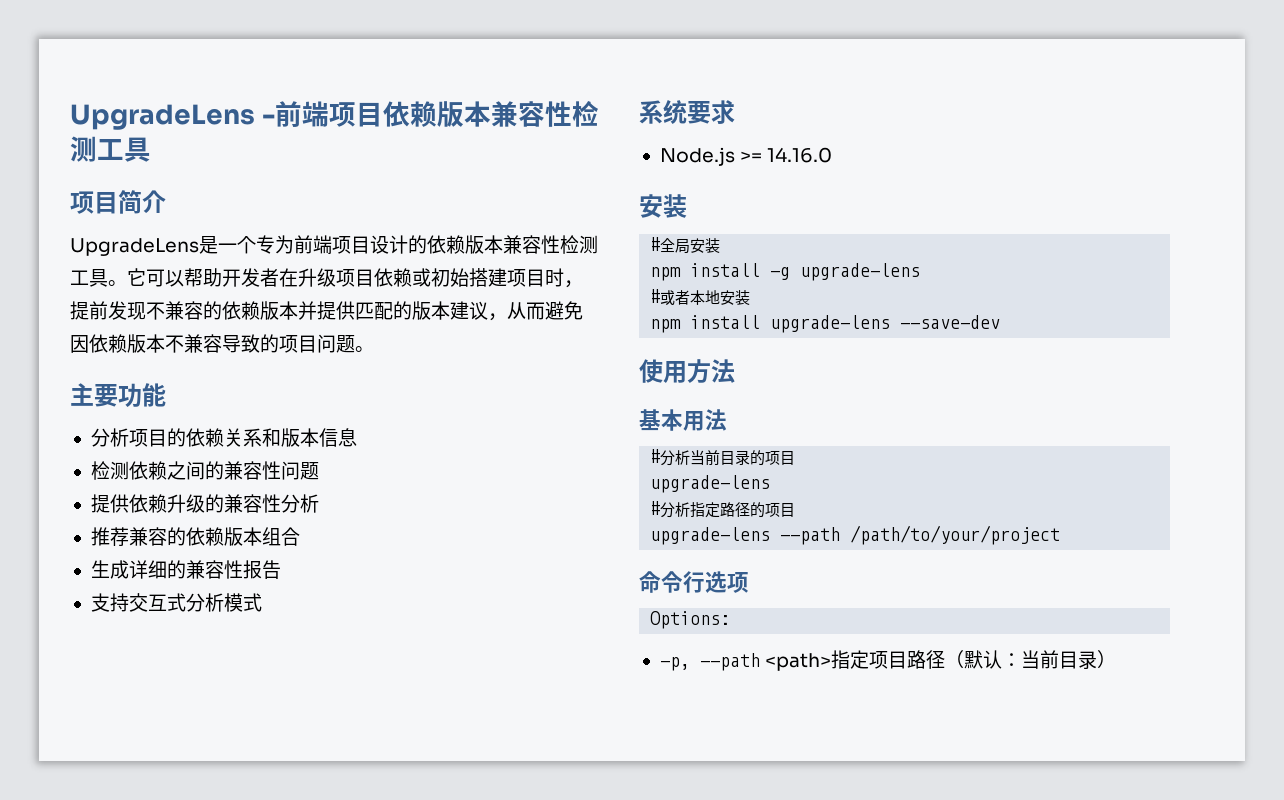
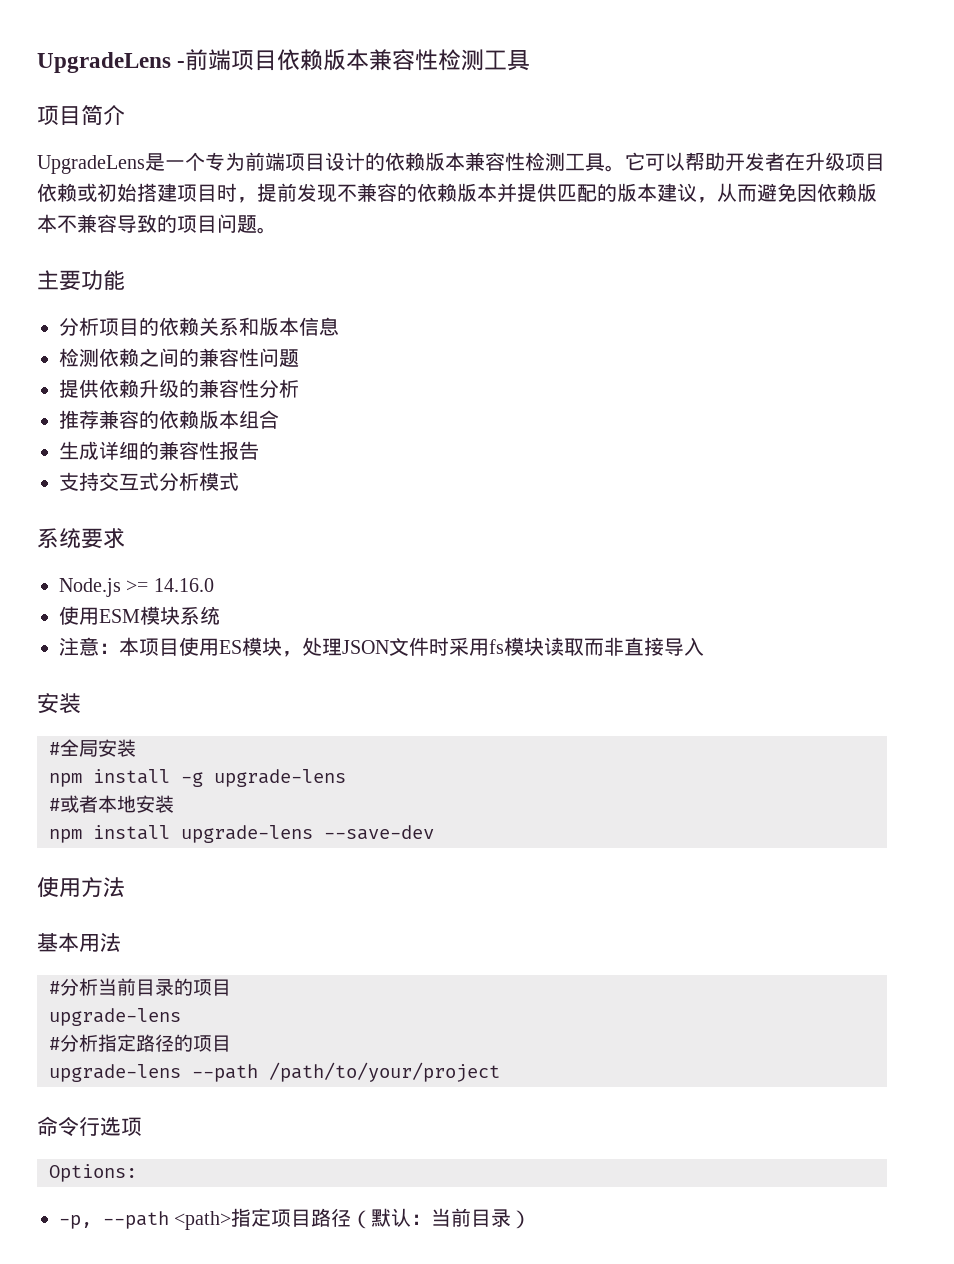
+ 使用ESM模块系统
+ 注意：本项目使用ES模块，处理JSON文件时采用fs模块读取而非直接导入

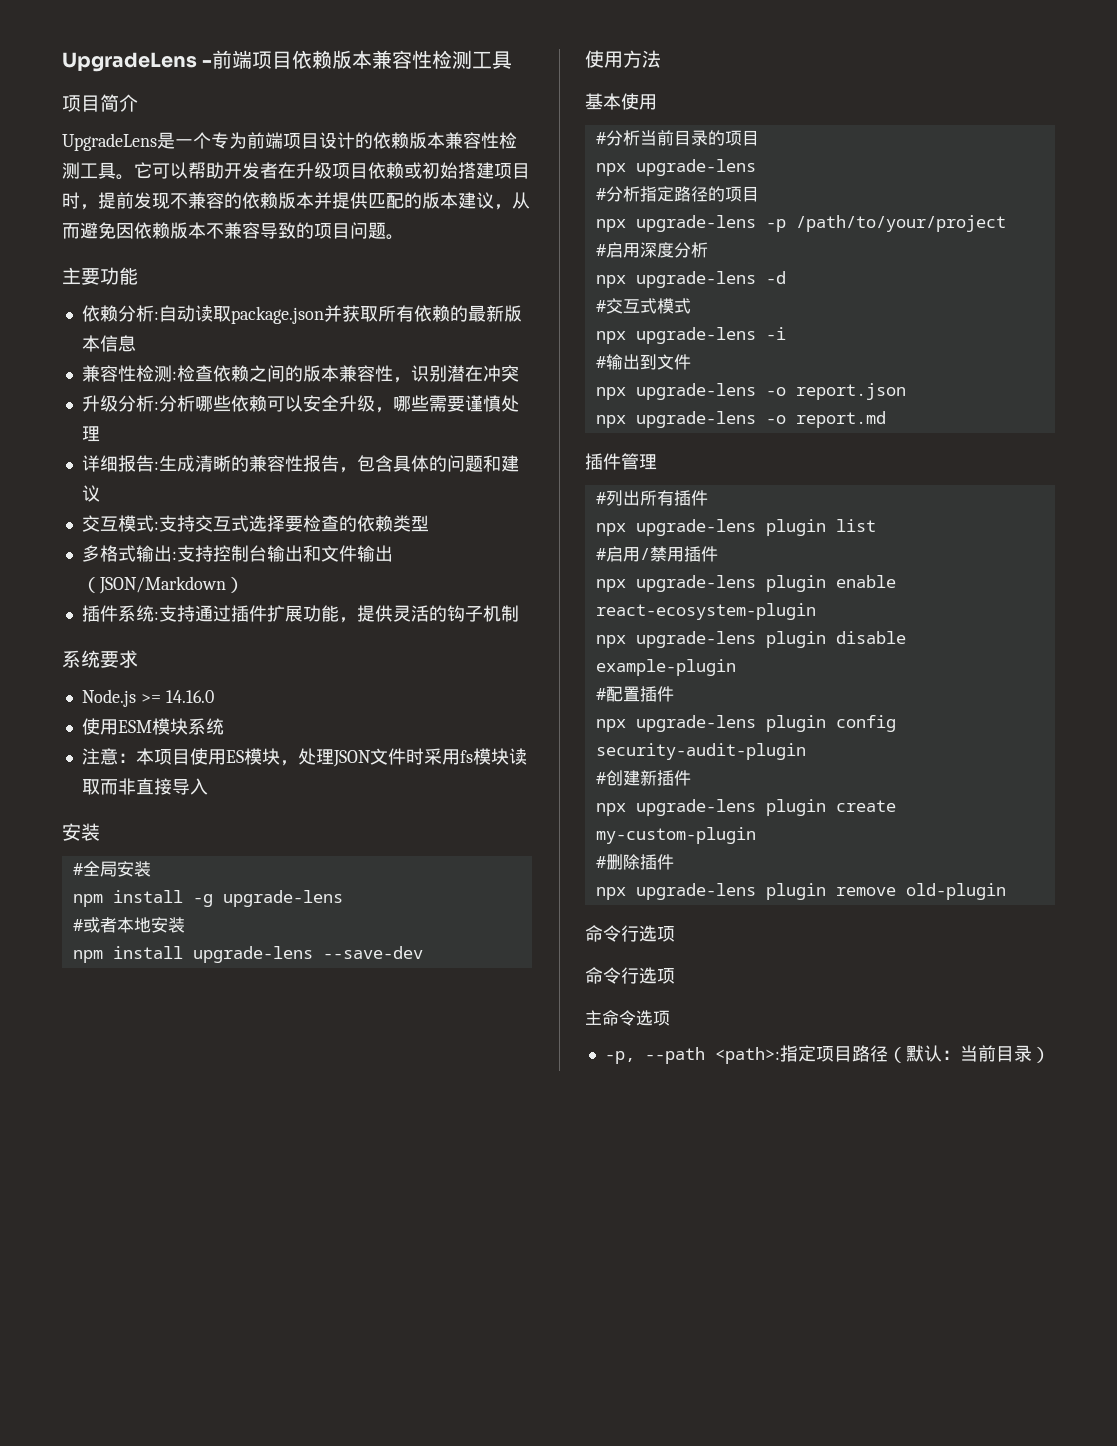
- 分析项目的依赖关系和版本信息
- 检测依赖之间的兼容性问题
- 提供依赖升级的兼容性分析
- 推荐兼容的依赖版本组合
- 生成详细的兼容性报告
- 支持交互式分析模式
+ 依赖分析:自动读取package.json并获取所有依赖的最新版本信息
+ 兼容性检测:检查依赖之间的版本兼容性，识别潜在冲突
+ 升级分析:分析哪些依赖可以安全升级，哪些需要谨慎处理
+ 详细报告:生成清晰的兼容性报告，包含具体的问题和建议
+ 交互模式:支持交互式选择要检查的依赖类型
+ 多格式输出:支持控制台输出和文件输出（JSON/Markdown）
+ 插件系统:支持通过插件扩展功能，提供灵活的钩子机制
- 基本用法
+ 基本使用
  #分析当前目录的项目
- upgrade-lens
+ npx upgrade-lens
- upgrade-lens --path /path/to/your/project
+ npx upgrade-lens -p /path/to/your/project
+ #启用深度分析
+ npx upgrade-lens -d
+ #交互式模式
+ npx upgrade-lens -i
+ #输出到文件
+ npx upgrade-lens -o report.json
+ npx upgrade-lens -o report.md
+ 插件管理
+ #列出所有插件
+ npx upgrade-lens plugin list
+ #启用/禁用插件
+ npx upgrade-lens plugin enable react-ecosystem-plugin
+ npx upgrade-lens plugin disable example-plugin
+ #配置插件
+ npx upgrade-lens plugin config security-audit-plugin
+ #创建新插件
+ npx upgrade-lens plugin create my-custom-plugin
+ #删除插件
+ npx upgrade-lens plugin remove old-plugin
  命令行选项
- Options:
+ 命令行选项
+ 主命令选项
- -p, --path <path>指定项目路径（默认：当前目录）
+ -p, --path <path>:指定项目路径（默认：当前目录）

